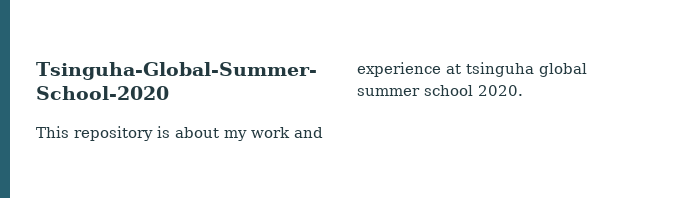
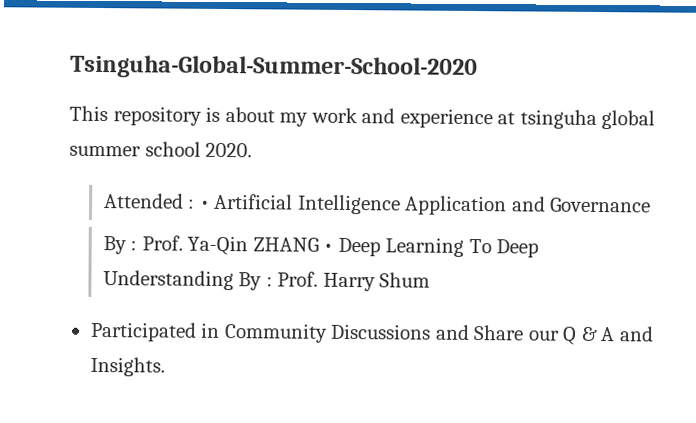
+ Attended : • Artificial Intelligence Application and Governance
+ By : Prof. Ya-Qin ZHANG • Deep Learning To Deep Understanding By : Prof. Harry Shum
+ Participated in Community Discussions and Share our Q & A and Insights.

